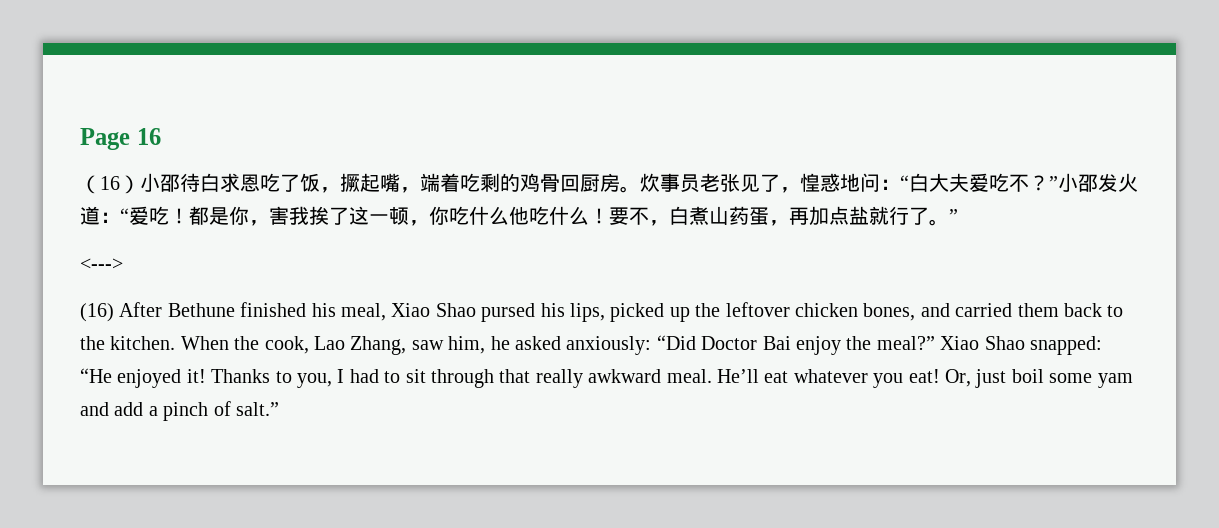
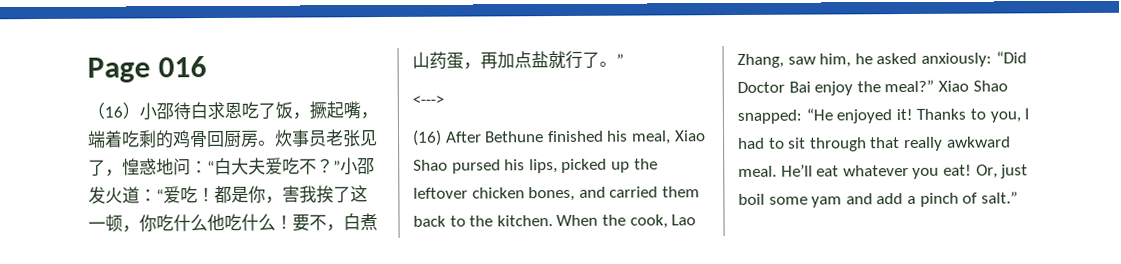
- Page 16
+ Page 016

